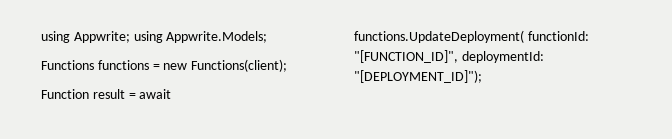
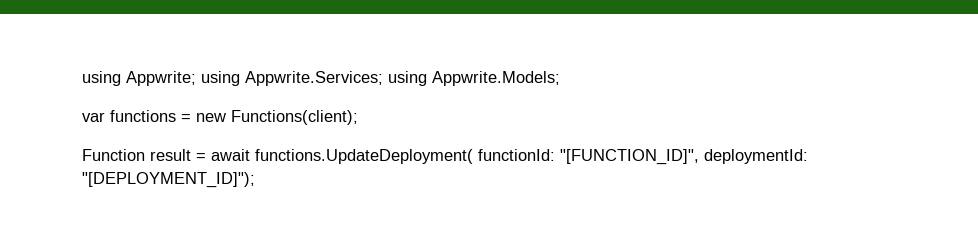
- using Appwrite; using Appwrite.Models;
+ using Appwrite; using Appwrite.Services; using Appwrite.Models;
- Functions functions = new Functions(client);
+ var functions = new Functions(client);

